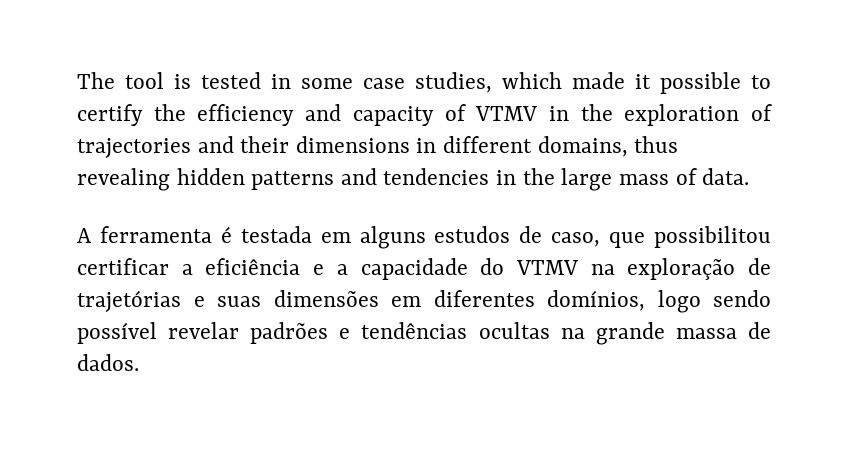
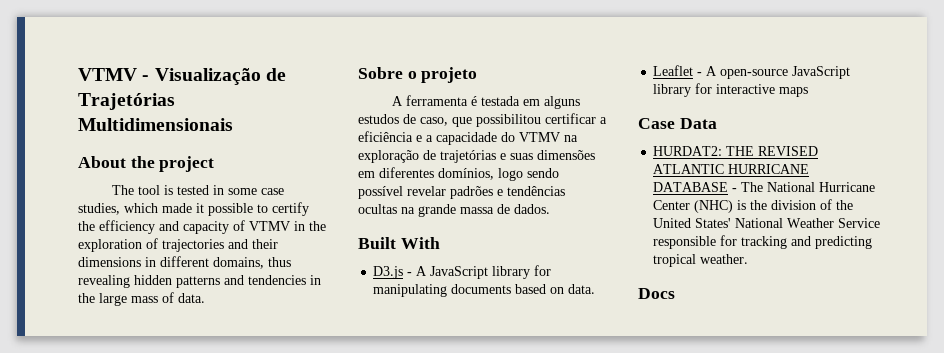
+ VTMV - Visualização de Trajetórias Multidimensionais
+ About the project
+ Sobre o projeto
+ Built With
+ D3.js - A JavaScript library for manipulating documents based on data.
+ Leaflet - A open-source JavaScript library for interactive maps
+ Case Data
+ HURDAT2: THE REVISED ATLANTIC HURRICANE DATABASE - The National Hurricane Center (NHC) is the division of the United States' National Weather Service responsible for tracking and predicting tropical weather.
+ Docs

